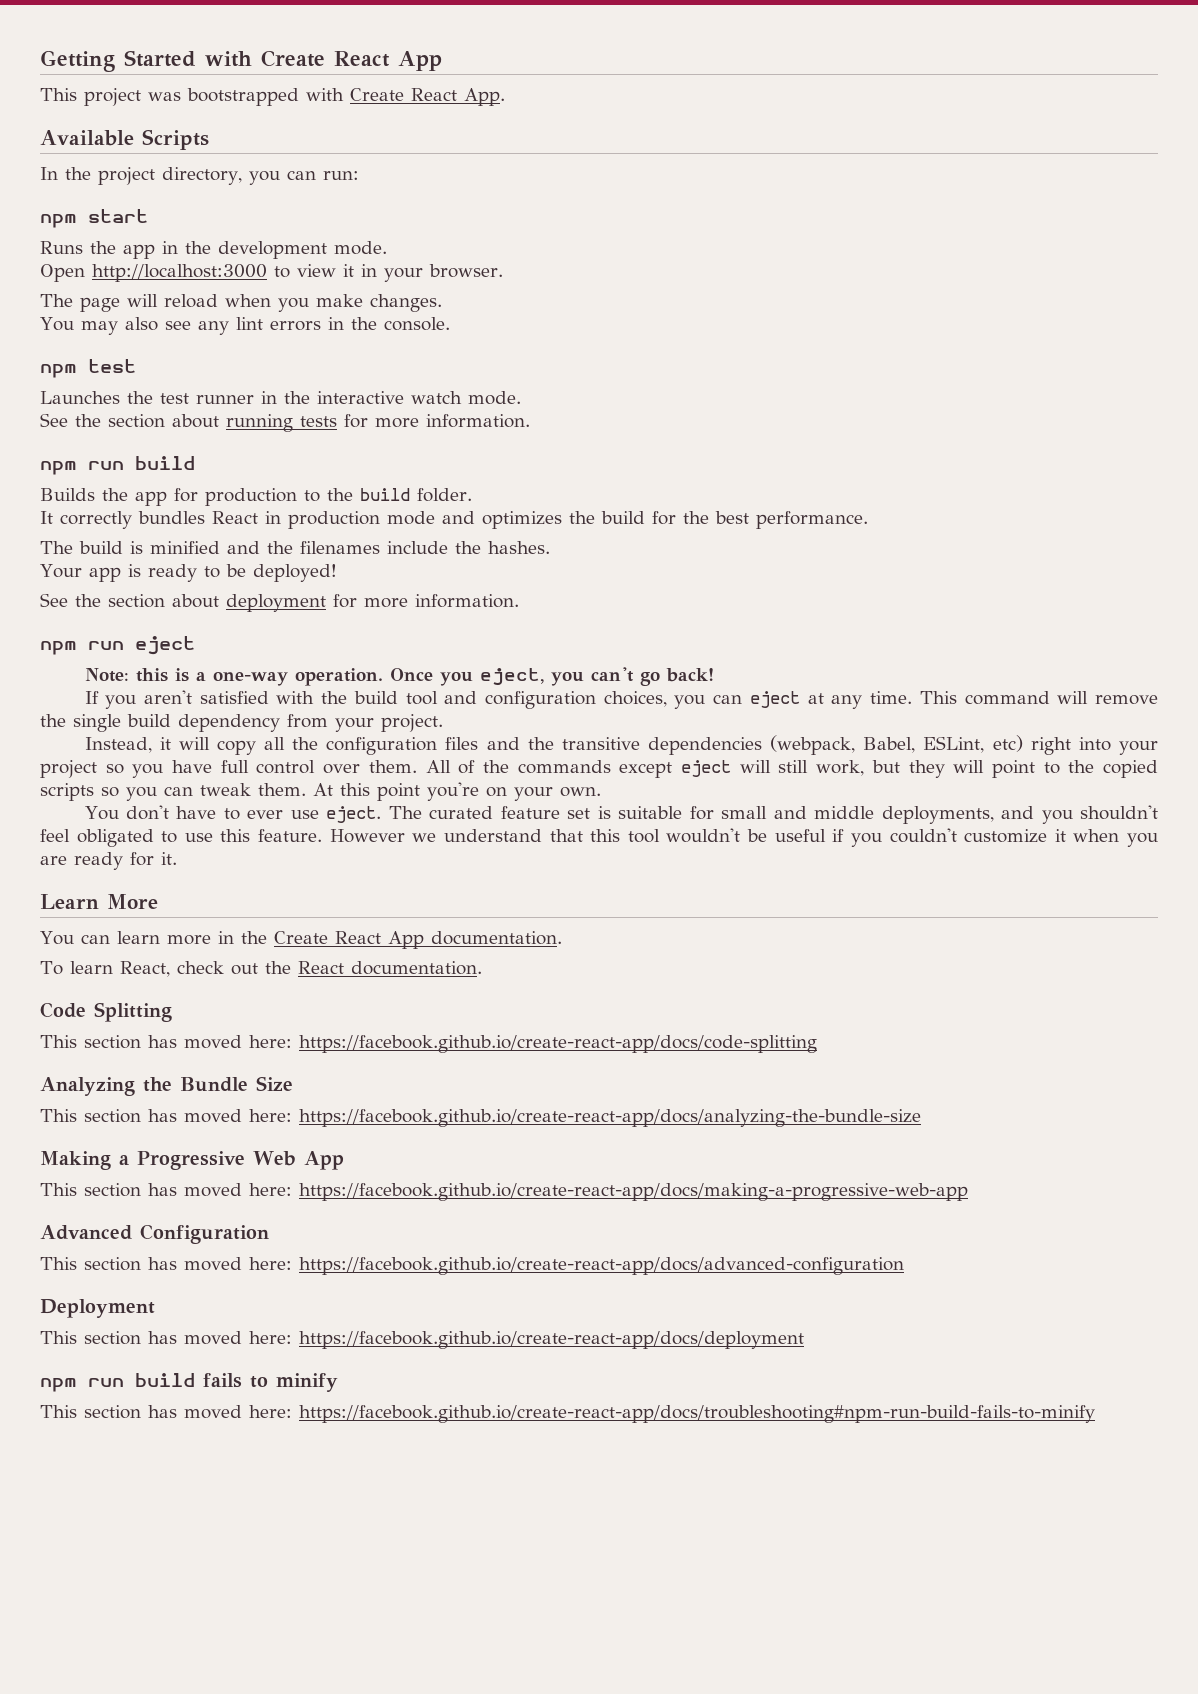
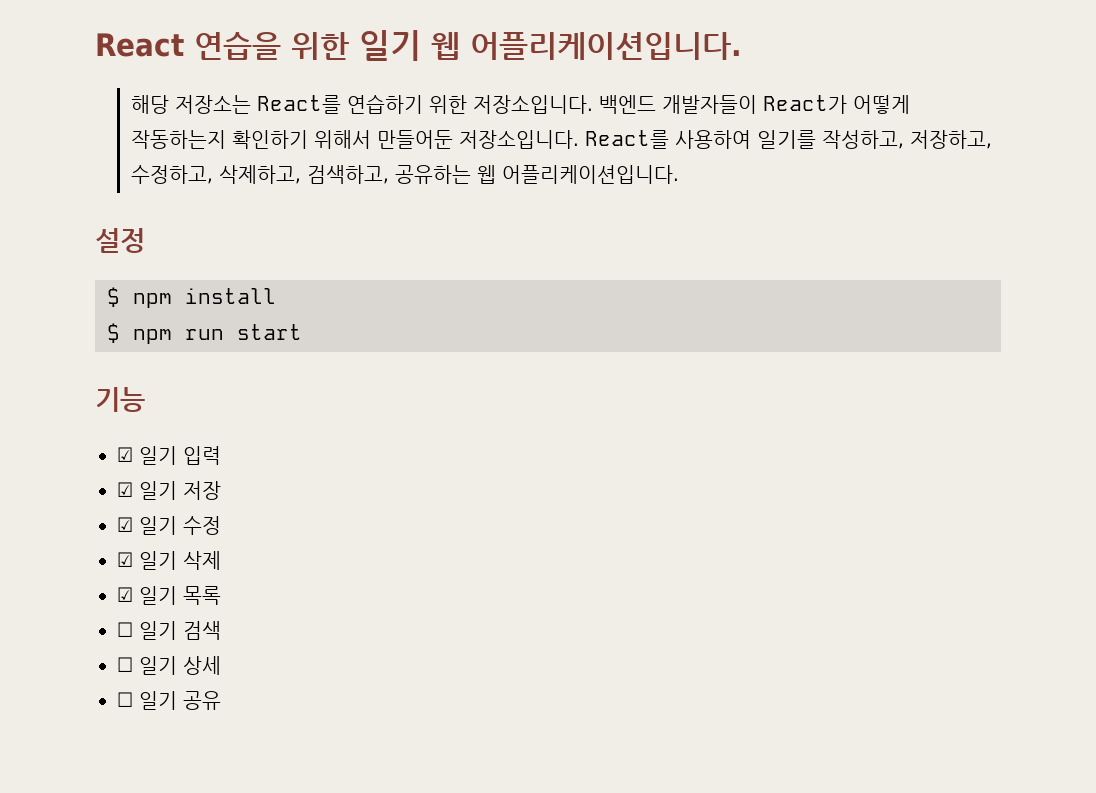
- Getting Started with Create React App
- This project was bootstrapped with Create React App.
- Available Scripts
- In the project directory, you can run:
- npm start
- Runs the app in the development mode.
- Open http://localhost:3000 to view it in your browser.
- The page will reload when you make changes.
- You may also see any lint errors in the console.
- npm test
- Launches the test runner in the interactive watch mode.
- See the section about running tests for more information.
- npm run build
- Builds the app for production to the build folder.
- It correctly bundles React in production mode and optimizes the build for the best performance.
- The build is minified and the filenames include the hashes.
- Your app is ready to be deployed!
- See the section about deployment for more information.
- npm run eject
- Note: this is a one-way operation. Once you eject, you can't go back!
- If you aren't satisfied with the build tool and configuration choices, you can eject at any time. This command will remove the single build dependency from your project.
- Instead, it will copy all the configuration files and the transitive dependencies (webpack, Babel, ESLint, etc) right into your project so you have full control over them. All of the commands except eject will still work, but they will point to the copied scripts so you can tweak them. At this point you're on your own.
- You don't have to ever use eject. The curated feature set is suitable for small and middle deployments, and you shouldn't feel obligated to use this feature. However we understand that this tool wouldn't be useful if you couldn't customize it when you are ready for it.
- Learn More
- You can learn more in the Create React App documentation.
- To learn React, check out the React documentation.
- Code Splitting
- This section has moved here: https://facebook.github.io/create-react-app/docs/code-splitting
- Analyzing the Bundle Size
- This section has moved here: https://facebook.github.io/create-react-app/docs/analyzing-the-bundle-size
- Making a Progressive Web App
- This section has moved here: https://facebook.github.io/create-react-app/docs/making-a-progressive-web-app
- Advanced Configuration
- This section has moved here: https://facebook.github.io/create-react-app/docs/advanced-configuration
- Deployment
- This section has moved here: https://facebook.github.io/create-react-app/docs/deployment
- npm run build fails to minify
- This section has moved here: https://facebook.github.io/create-react-app/docs/troubleshooting#npm-run-build-fails-to-minify
+ React 연습을 위한 일기 웹 어플리케이션입니다.
+ 해당 저장소는 React를 연습하기 위한 저장소입니다. 백엔드 개발자들이 React가 어떻게 작동하는지 확인하기 위해서 만들어둔 저장소입니다. React를 사용하여 일기를 작성하고, 저장하고, 수정하고, 삭제하고, 검색하고, 공유하는 웹 어플리케이션입니다.
+ 설정
+ $ npm install
+ $ npm run start
+ 기능
+ ☑ 일기 입력
+ ☑ 일기 저장
+ ☑ 일기 수정
+ ☑ 일기 삭제
+ ☑ 일기 목록
+ ☐ 일기 검색
+ ☐ 일기 상세
+ ☐ 일기 공유

